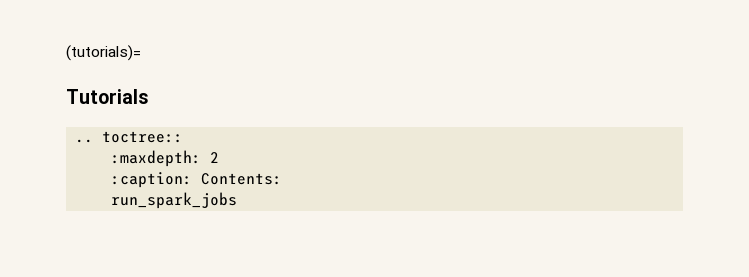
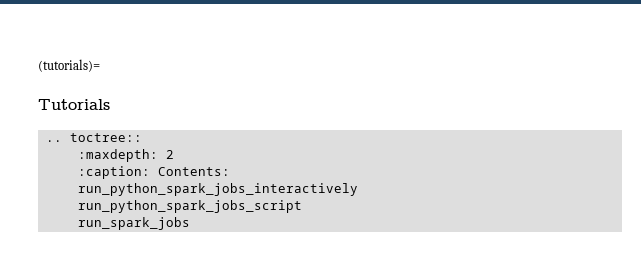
+ run_python_spark_jobs_interactively
+ run_python_spark_jobs_script

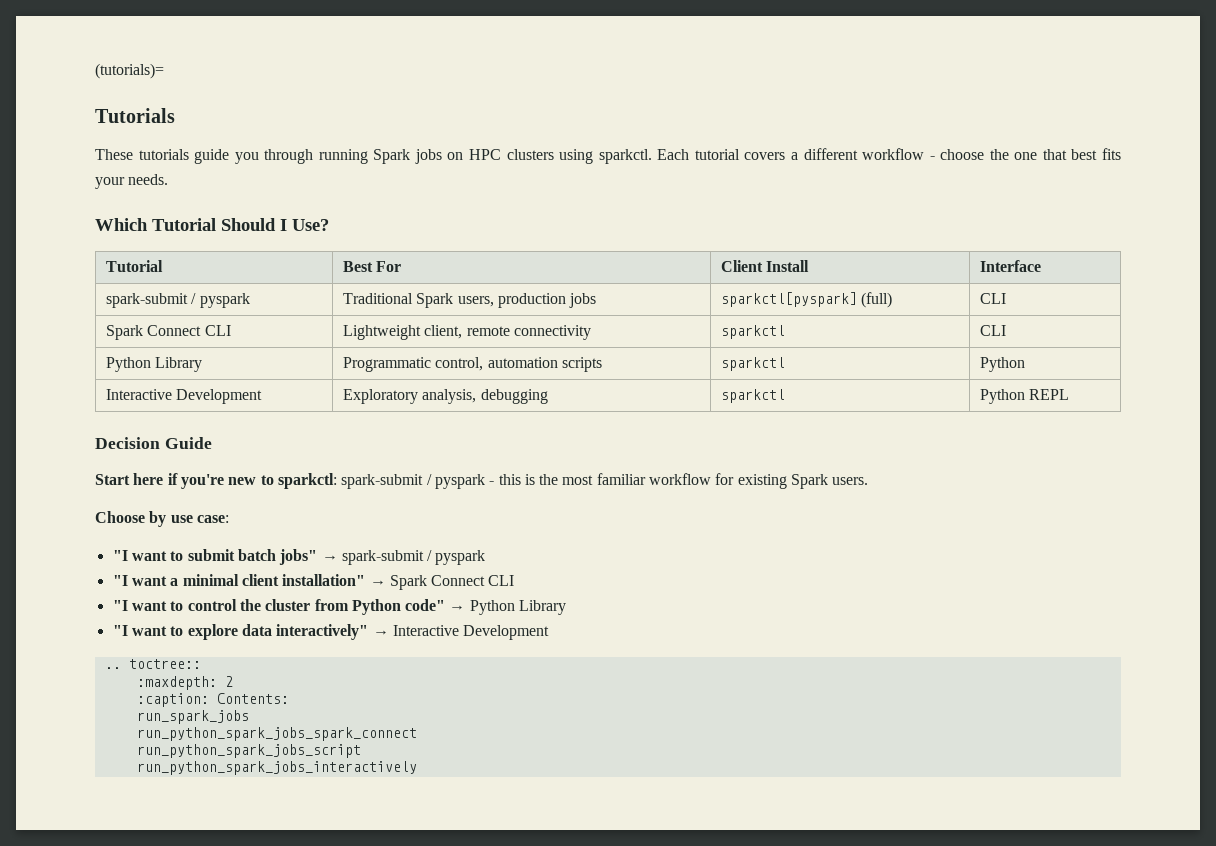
+ These tutorials guide you through running Spark jobs on HPC clusters using sparkctl. Each tutorial covers a different workflow - choose the one that best fits your needs.
+ Which Tutorial Should I Use?
+ Tutorial | Best For | Client Install | Interface
+ spark-submit / pyspark | Traditional Spark users, production jobs | sparkctl[pyspark] (full) | CLI
+ Spark Connect CLI | Lightweight client, remote connectivity | sparkctl | CLI
+ Python Library | Programmatic control, automation scripts | sparkctl | Python
+ Interactive Development | Exploratory analysis, debugging | sparkctl | Python REPL
+ Decision Guide
+ Start here if you're new to sparkctl: spark-submit / pyspark - this is the most familiar workflow for existing Spark users.
+ Choose by use case:
+ "I want to submit batch jobs" → spark-submit / pyspark
+ "I want a minimal client installation" → Spark Connect CLI
+ "I want to control the cluster from Python code" → Python Library
+ "I want to explore data interactively" → Interactive Development
- run_python_spark_jobs_interactively
+ run_spark_jobs
+ run_python_spark_jobs_spark_connect
- run_spark_jobs
+ run_python_spark_jobs_interactively

